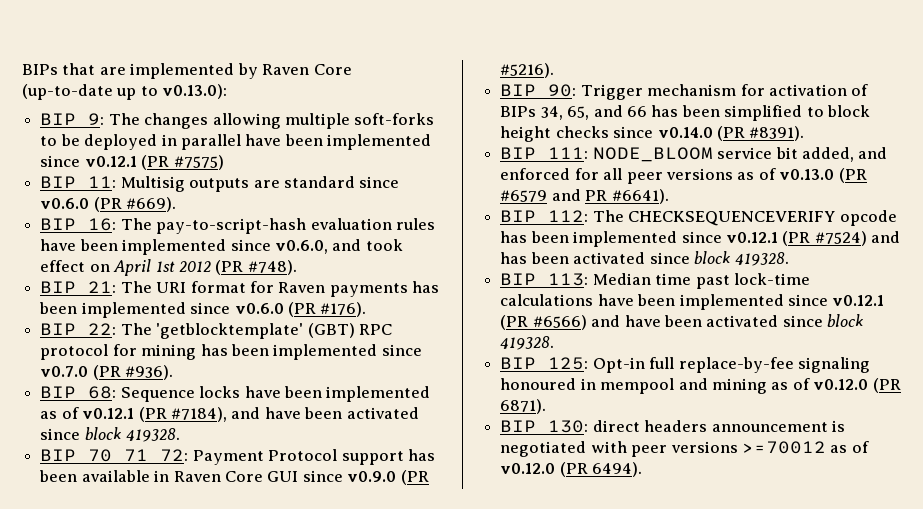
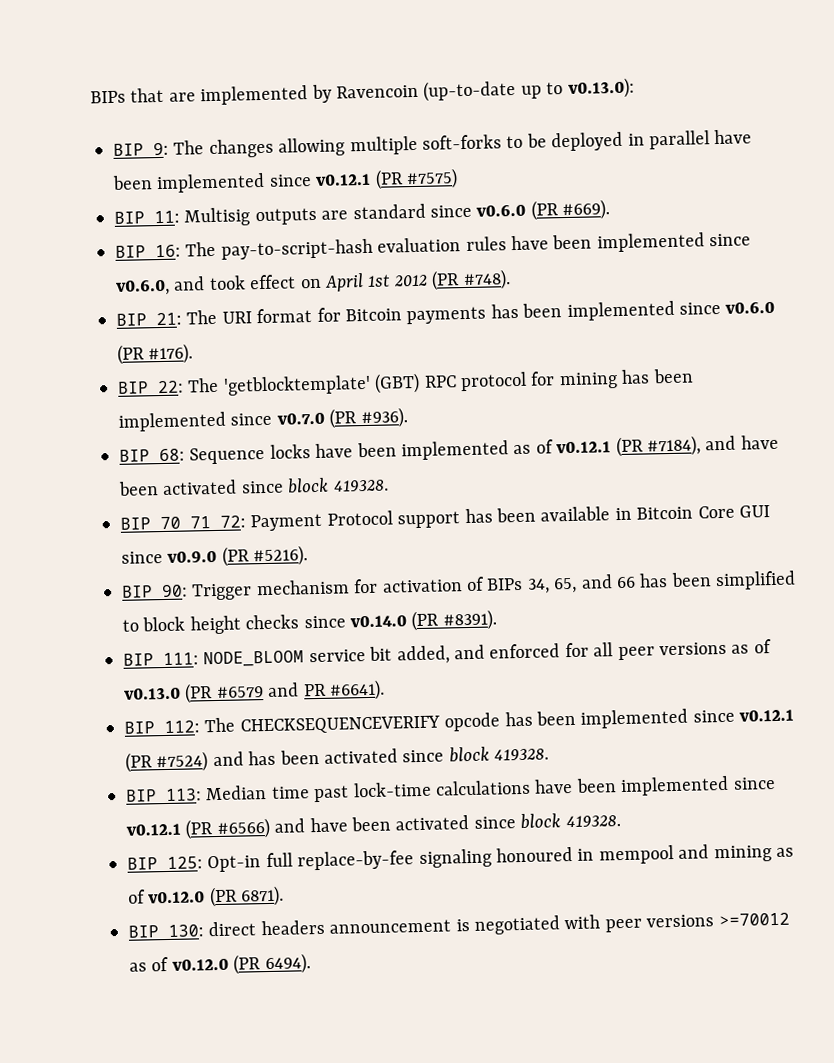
- BIPs that are implemented by Raven Core (up-to-date up to v0.13.0):
+ BIPs that are implemented by Ravencoin (up-to-date up to v0.13.0):
- BIP 21: The URI format for Raven payments has been implemented since v0.6.0 (PR #176).
+ BIP 21: The URI format for Bitcoin payments has been implemented since v0.6.0 (PR #176).
- BIP 70 71 72: Payment Protocol support has been available in Raven Core GUI since v0.9.0 (PR #5216).
+ BIP 70 71 72: Payment Protocol support has been available in Bitcoin Core GUI since v0.9.0 (PR #5216).

